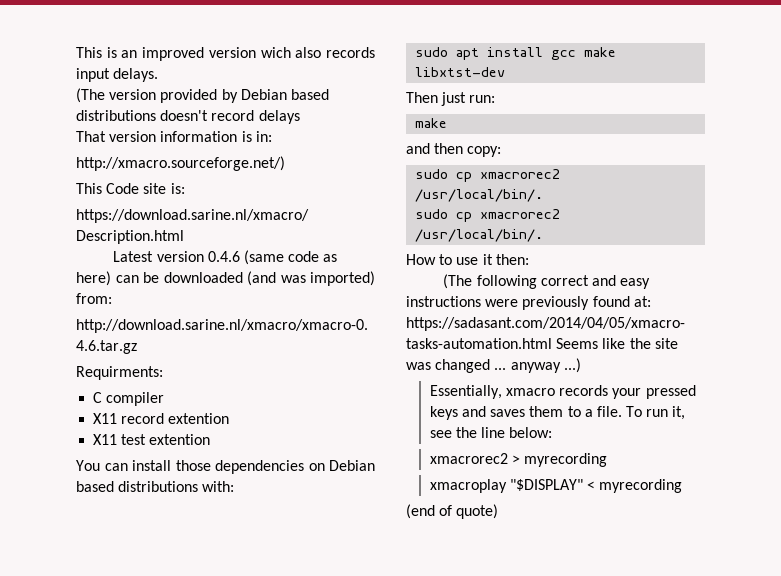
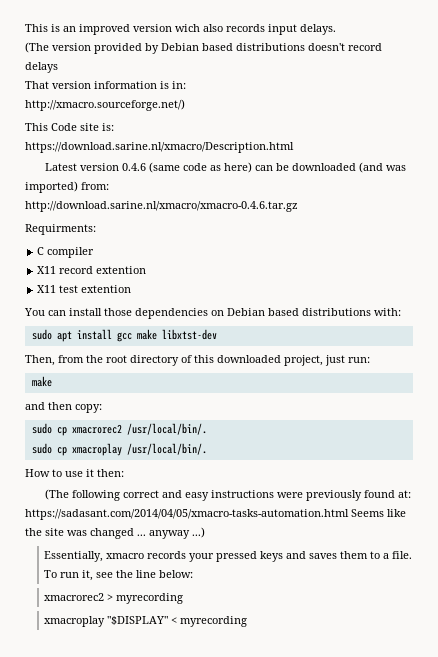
- Then just run:
+ Then, from the root directory of this downloaded project, just run:
  and then copy:
  sudo cp xmacrorec2 /usr/local/bin/.
- sudo cp xmacrorec2 /usr/local/bin/.
+ sudo cp xmacroplay /usr/local/bin/.
- (end of quote)

